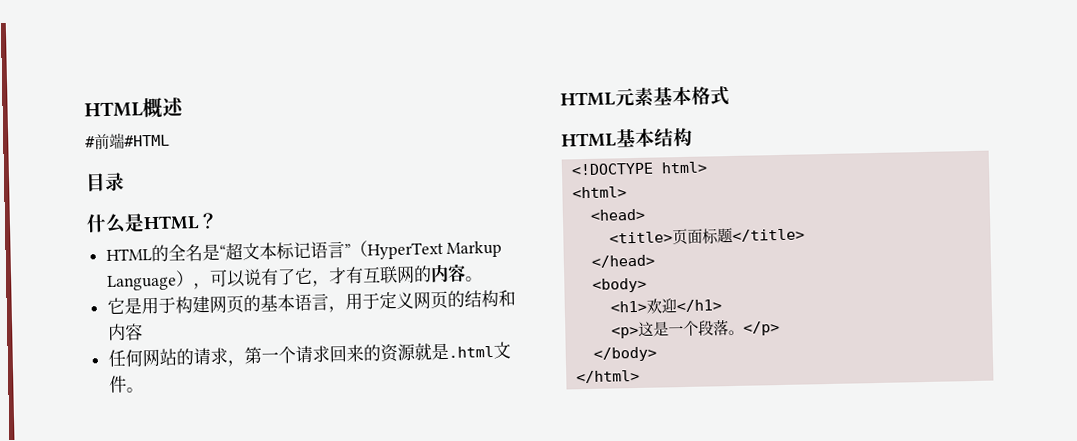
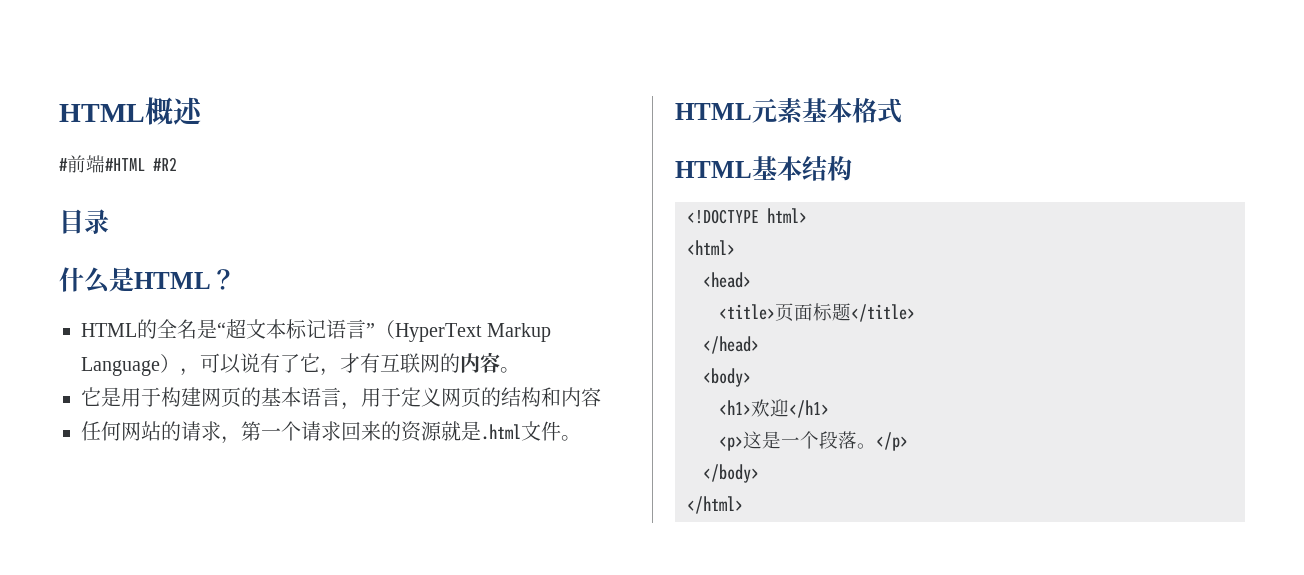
- #前端#HTML
+ #前端#HTML #R2

